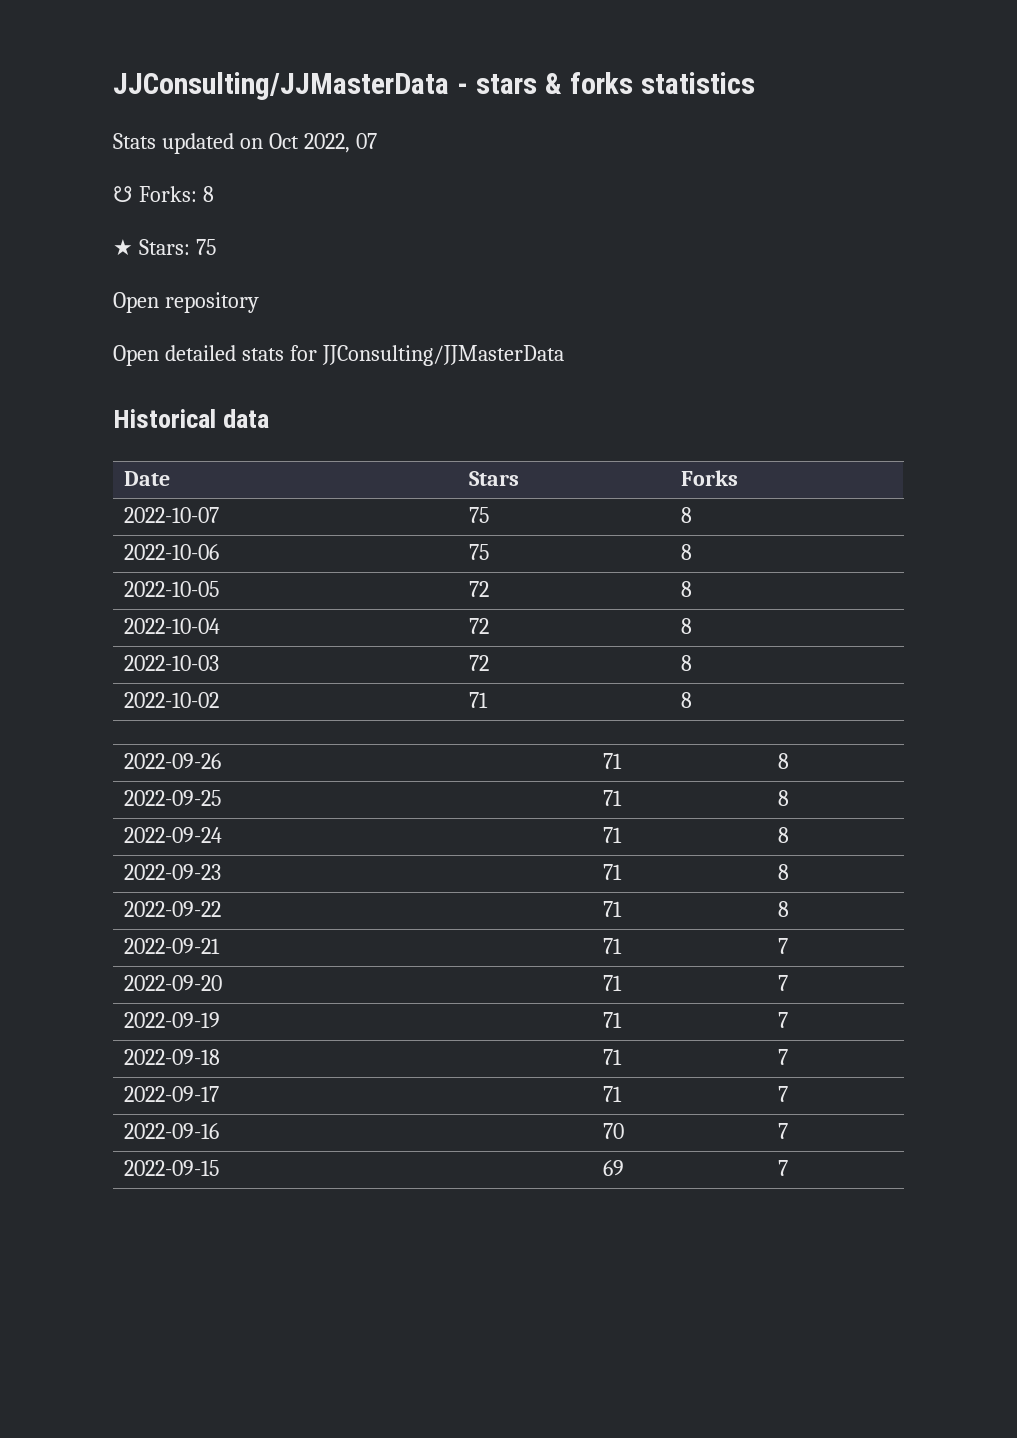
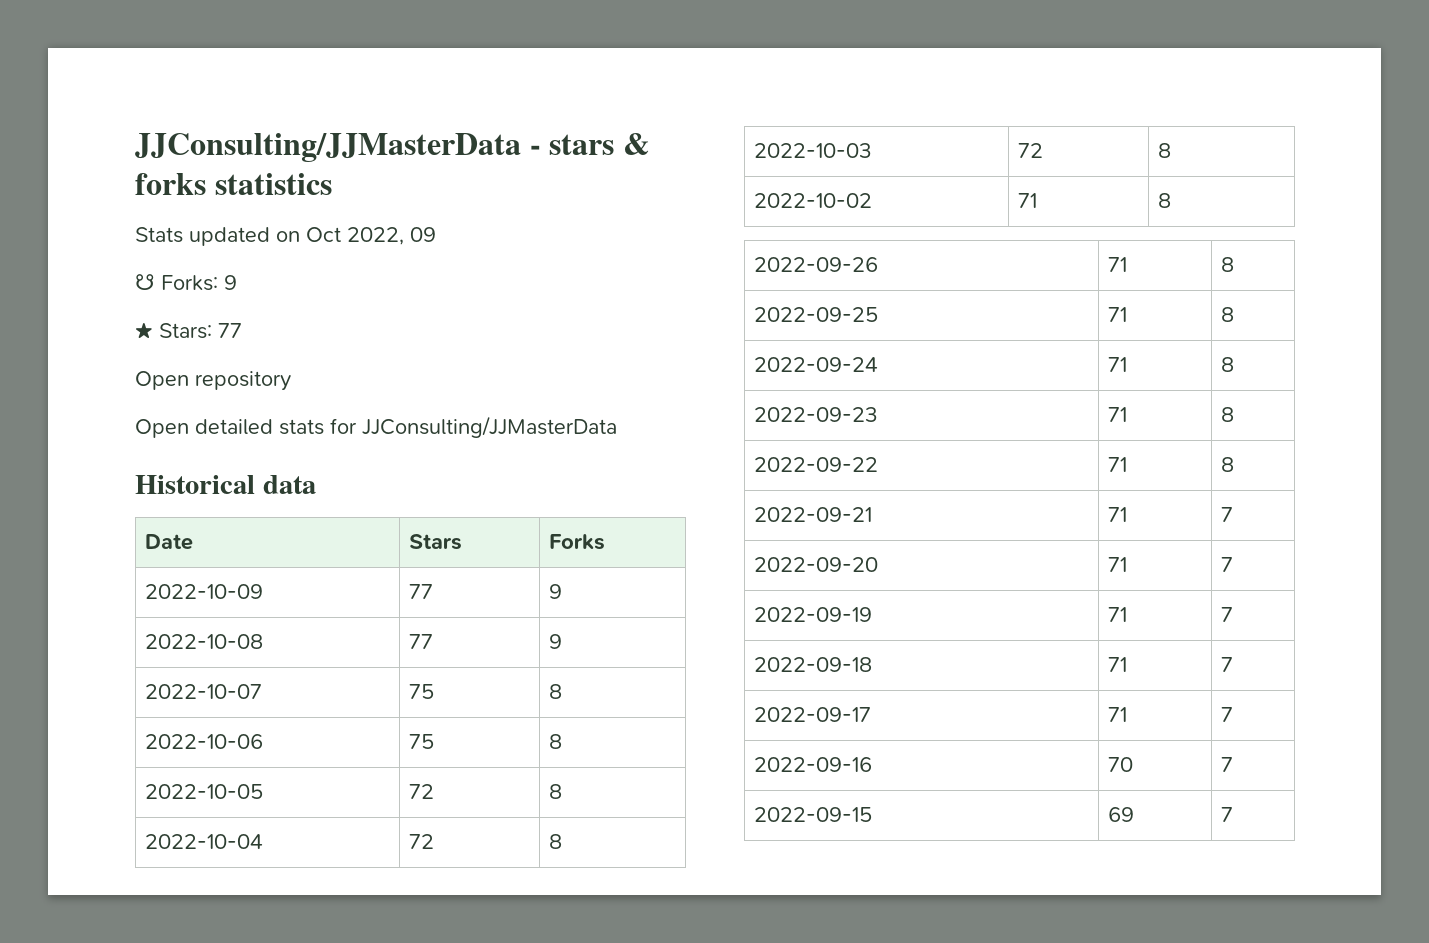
- Stats updated on Oct 2022, 07
+ Stats updated on Oct 2022, 09
- ☋ Forks: 8
+ ☋ Forks: 9
- ★ Stars: 75
+ ★ Stars: 77
+ 2022-10-09 | 77 | 9
+ 2022-10-08 | 77 | 9

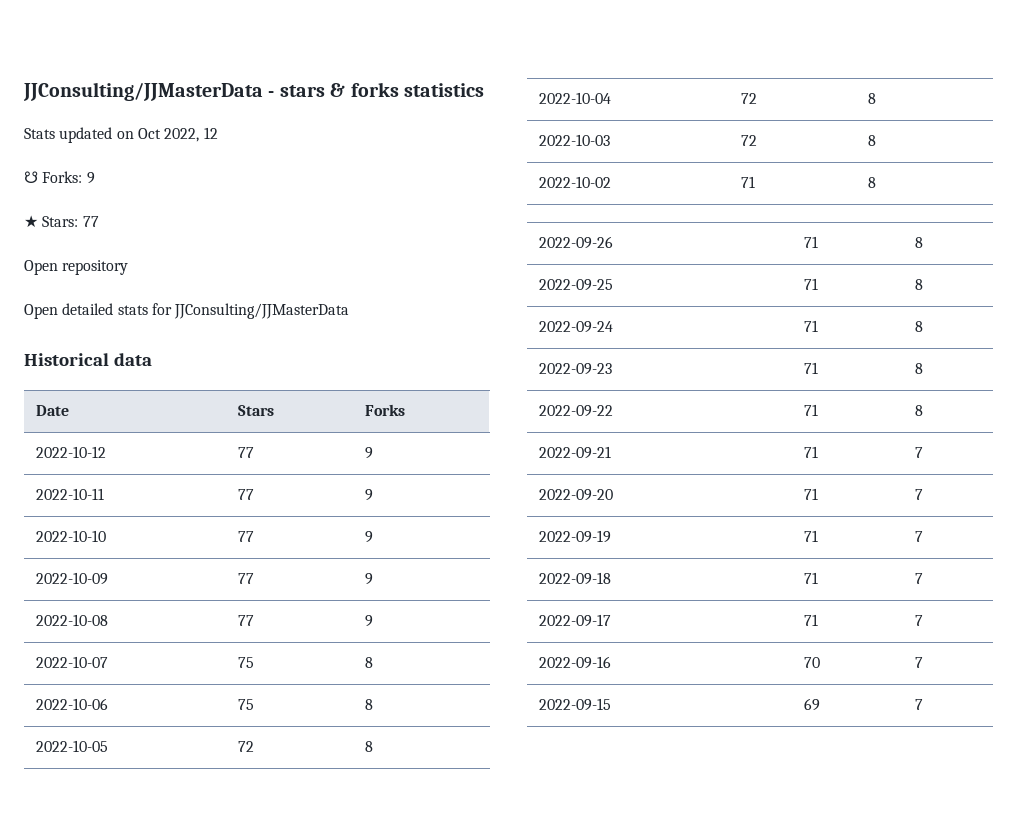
- Stats updated on Oct 2022, 09
+ Stats updated on Oct 2022, 12
+ 2022-10-12 | 77 | 9
+ 2022-10-11 | 77 | 9
+ 2022-10-10 | 77 | 9

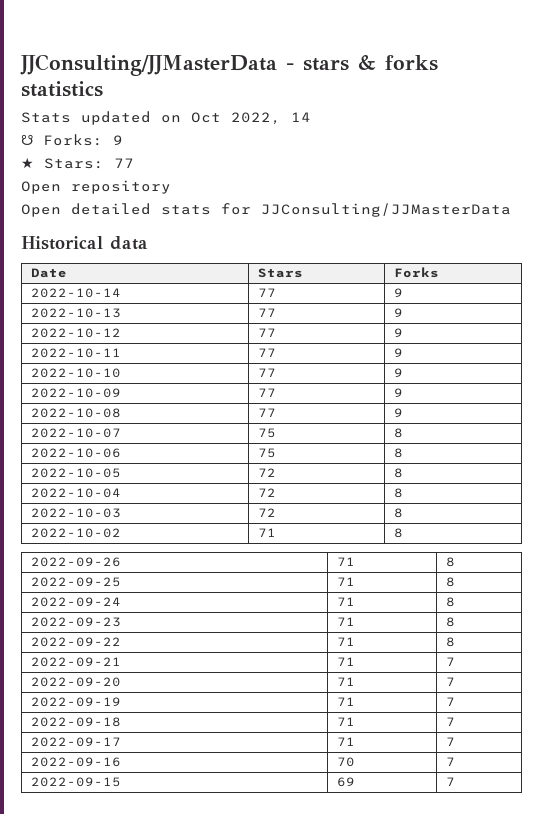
- Stats updated on Oct 2022, 12
+ Stats updated on Oct 2022, 14
+ 2022-10-14 | 77 | 9
+ 2022-10-13 | 77 | 9

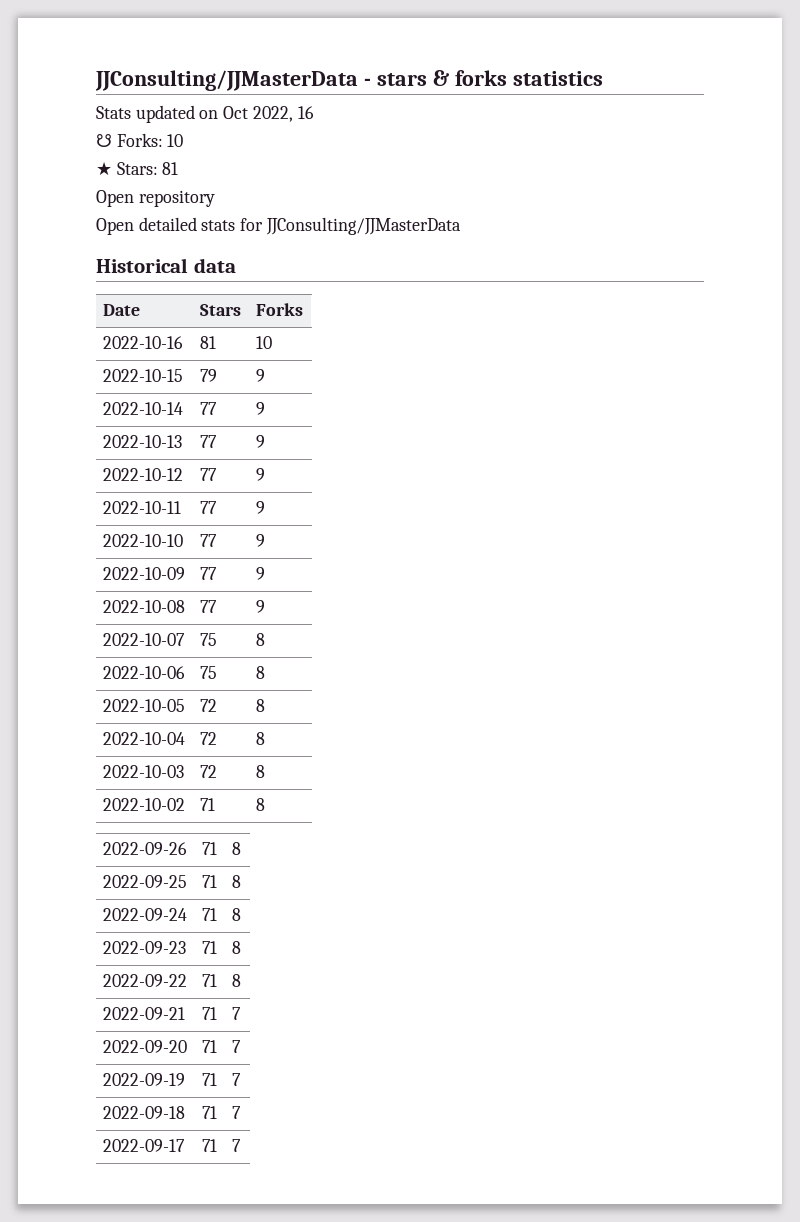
- Stats updated on Oct 2022, 14
+ Stats updated on Oct 2022, 16
- ☋ Forks: 9
+ ☋ Forks: 10
- ★ Stars: 77
+ ★ Stars: 81
+ 2022-10-16 | 81 | 10
+ 2022-10-15 | 79 | 9
- 2022-09-16 | 70 | 7
- 2022-09-15 | 69 | 7

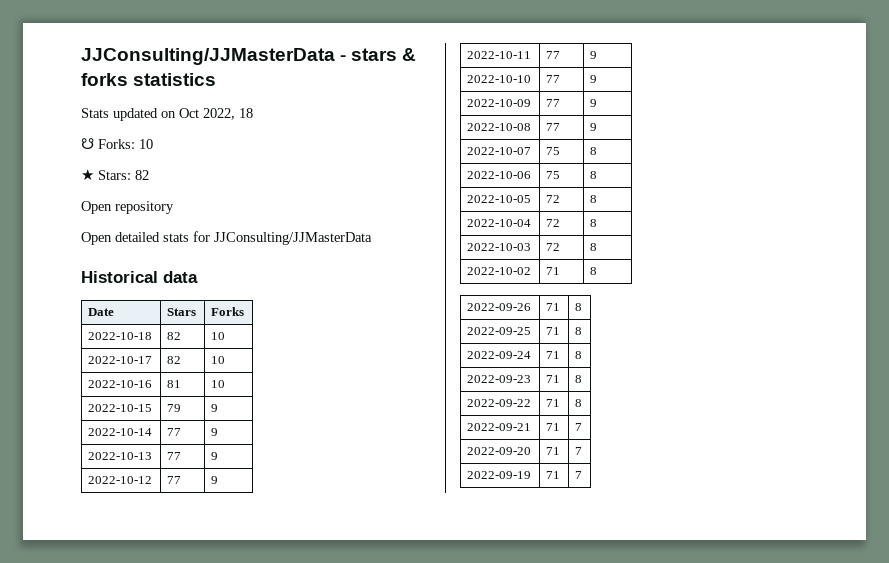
- Stats updated on Oct 2022, 16
+ Stats updated on Oct 2022, 18
- ★ Stars: 81
+ ★ Stars: 82
+ 2022-10-18 | 82 | 10
+ 2022-10-17 | 82 | 10
- 2022-09-18 | 71 | 7
- 2022-09-17 | 71 | 7

